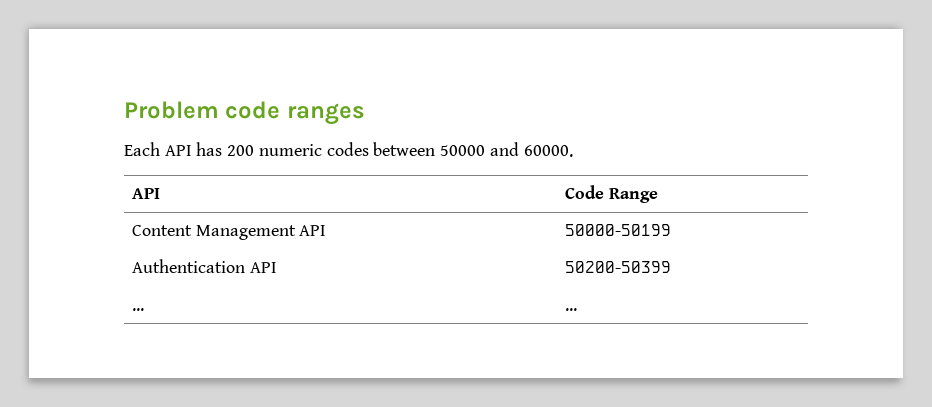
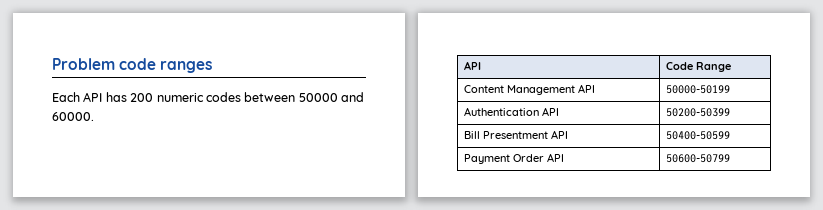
- ... | ...
+ Bill Presentment API | 50400-50599
+ Payment Order API | 50600-50799

